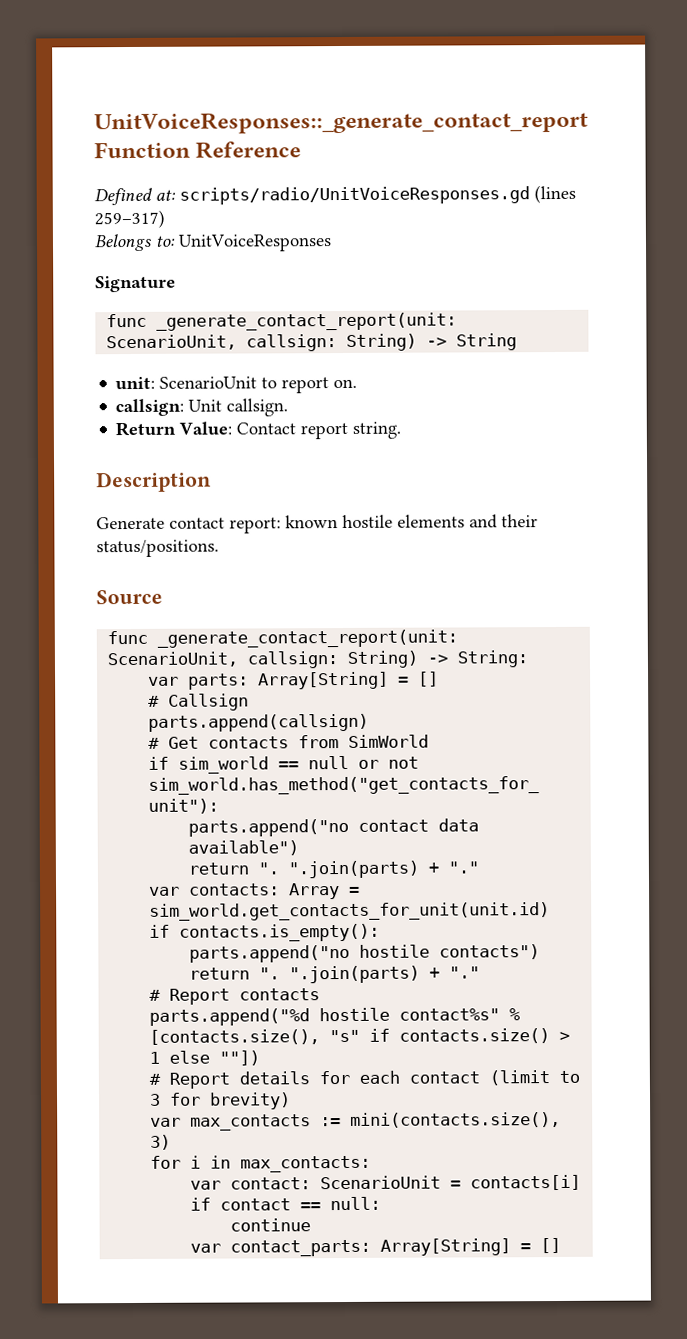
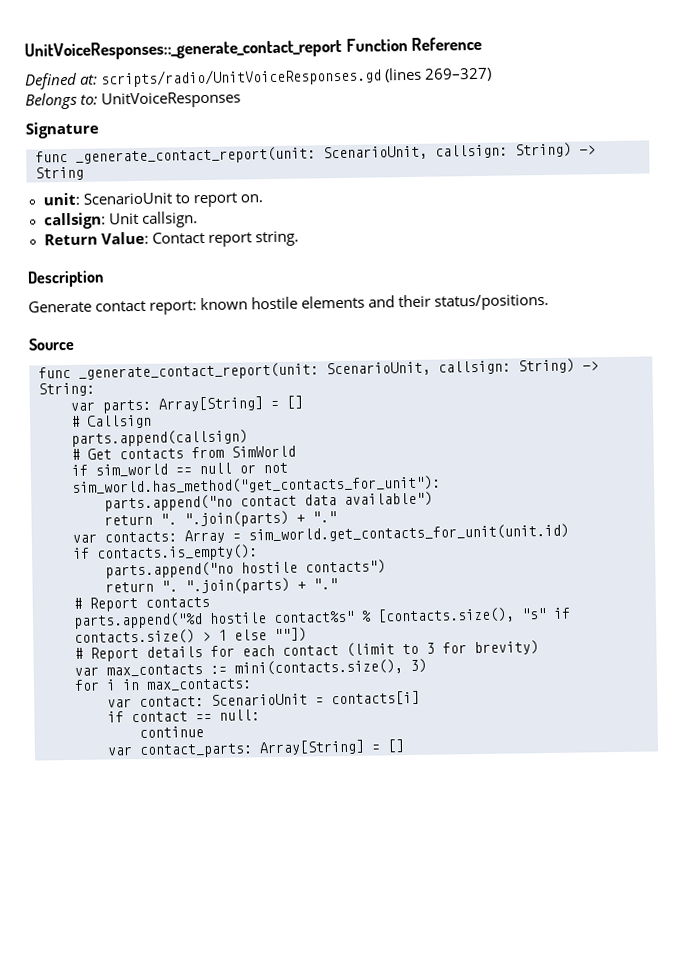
- Defined at: scripts/radio/UnitVoiceResponses.gd (lines 259–317)
+ Defined at: scripts/radio/UnitVoiceResponses.gd (lines 269–327)

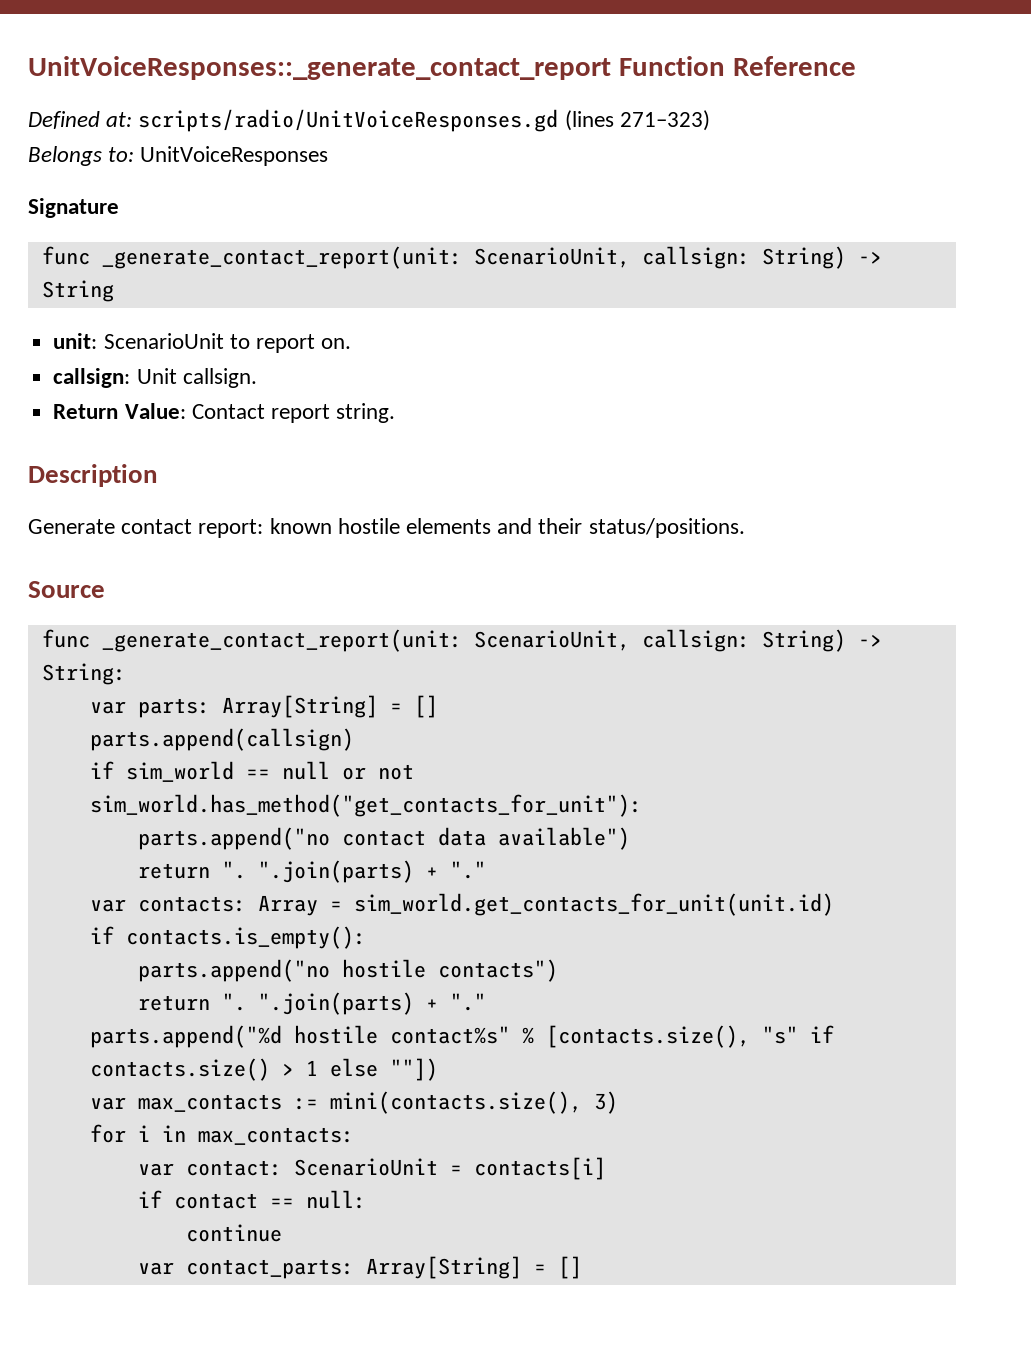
- Defined at: scripts/radio/UnitVoiceResponses.gd (lines 269–327)
+ Defined at: scripts/radio/UnitVoiceResponses.gd (lines 271–323)
- # Callsign
- # Get contacts from SimWorld
- # Report contacts
- # Report details for each contact (limit to 3 for brevity)

